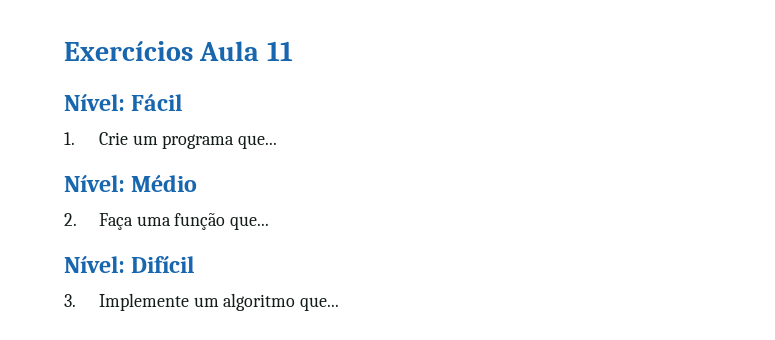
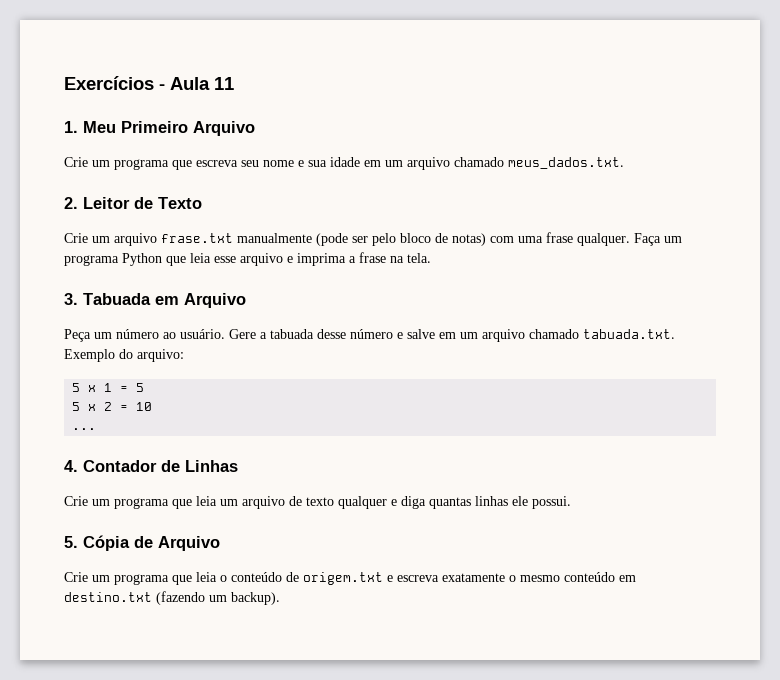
- Exercícios Aula 11
+ Exercícios - Aula 11
- Nível: Fácil
- 1. Crie um programa que...
- Nível: Médio
- 2. Faça uma função que...
- Nível: Difícil
- 3. Implemente um algoritmo que...
+ 1. Meu Primeiro Arquivo
+ Crie um programa que escreva seu nome e sua idade em um arquivo chamado meus_dados.txt.
+ 2. Leitor de Texto
+ Crie um arquivo frase.txt manualmente (pode ser pelo bloco de notas) com uma frase qualquer. Faça um programa Python que leia esse arquivo e imprima a frase na tela.
+ 3. Tabuada em Arquivo
+ Peça um número ao usuário. Gere a tabuada desse número e salve em um arquivo chamado tabuada.txt. Exemplo do arquivo:
+ 5 x 1 = 5
+ 5 x 2 = 10
+ ...
+ 4. Contador de Linhas
+ Crie um programa que leia um arquivo de texto qualquer e diga quantas linhas ele possui.
+ 5. Cópia de Arquivo
+ Crie um programa que leia o conteúdo de origem.txt e escreva exatamente o mesmo conteúdo em destino.txt (fazendo um backup).

